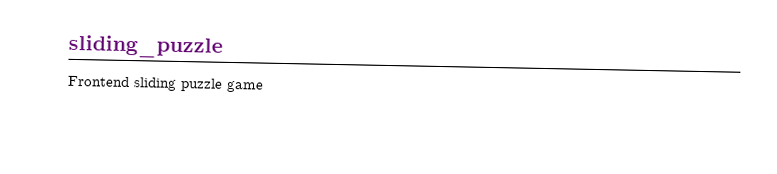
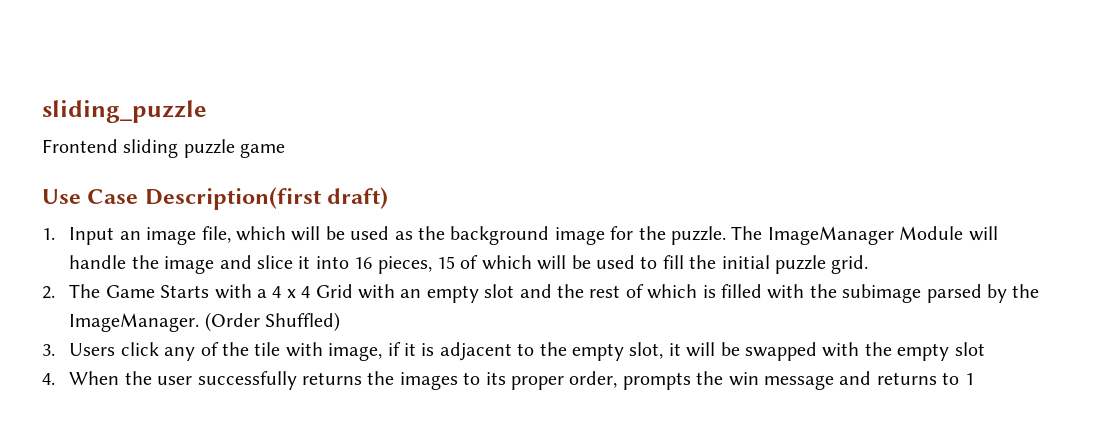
+ Use Case Description(first draft)
+ 1. Input an image file, which will be used as the background image for the puzzle. The ImageManager Module will handle the image and slice it into 16 pieces, 15 of which will be used to fill the initial puzzle grid.
+ 2. The Game Starts with a 4 x 4 Grid with an empty slot and the rest of which is filled with the subimage parsed by the ImageManager. (Order Shuffled)
+ 3. Users click any of the tile with image, if it is adjacent to the empty slot, it will be swapped with the empty slot
+ 4. When the user successfully returns the images to its proper order, prompts the win message and returns to 1

